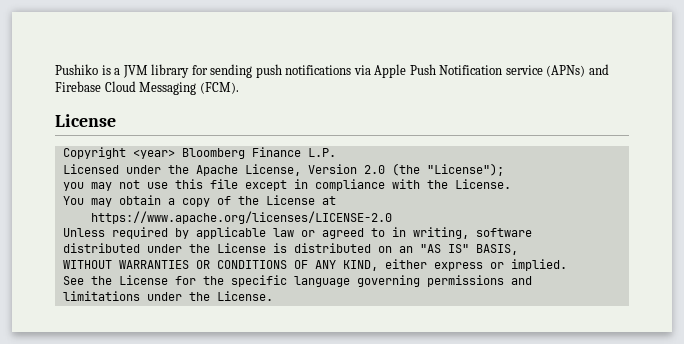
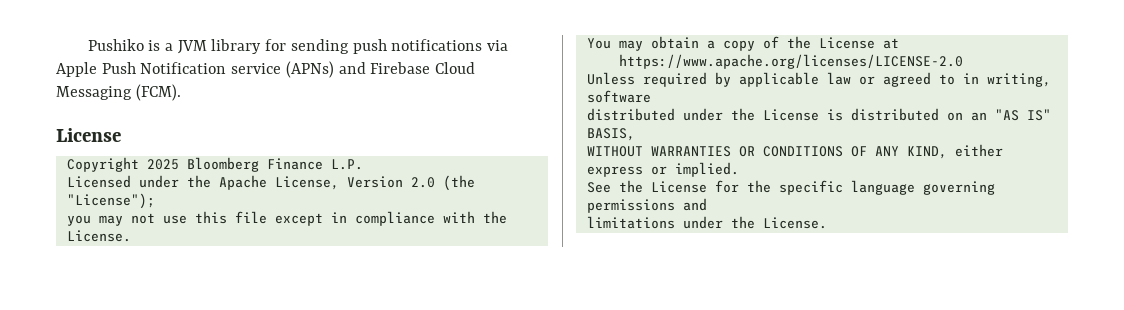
- Copyright <year> Bloomberg Finance L.P.
+ Copyright 2025 Bloomberg Finance L.P.

